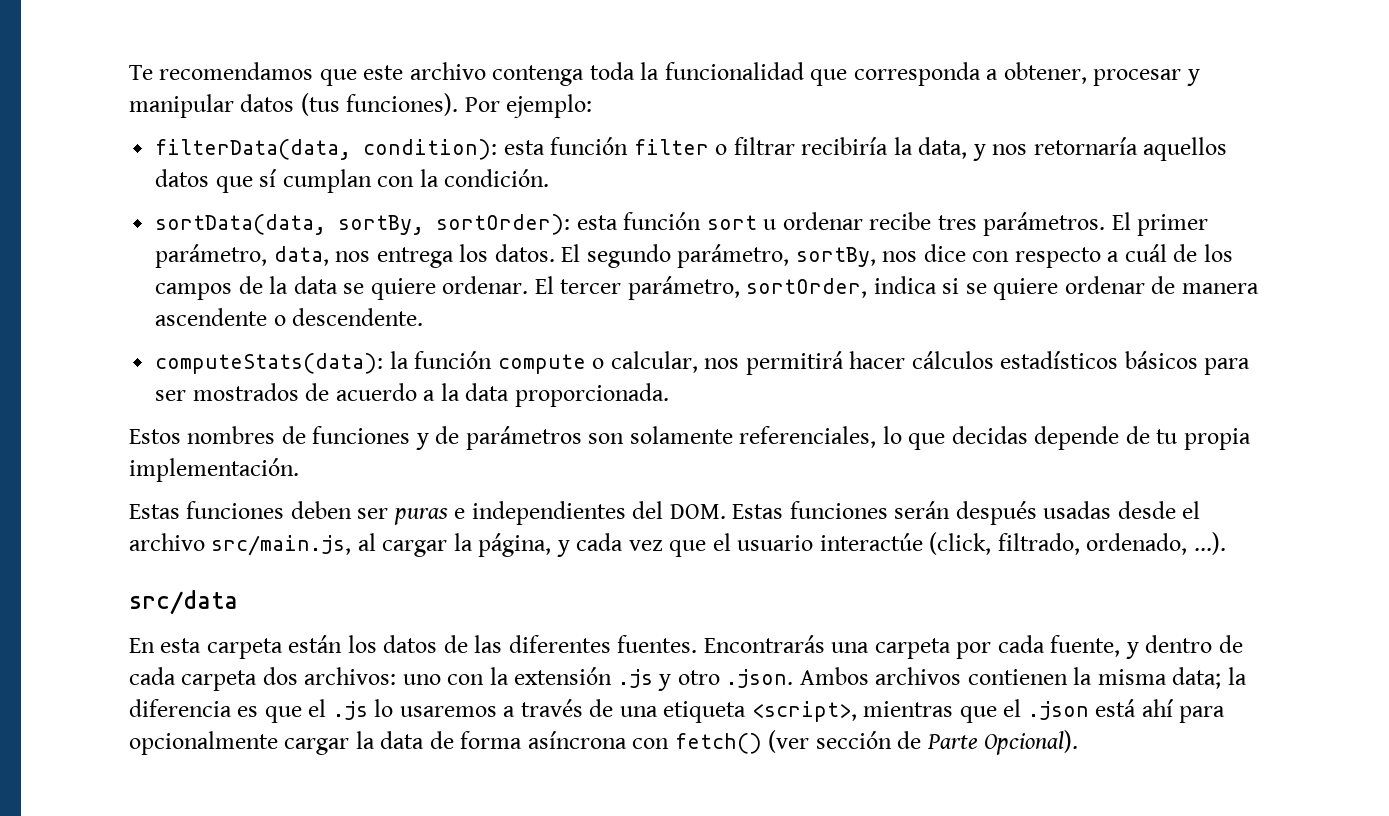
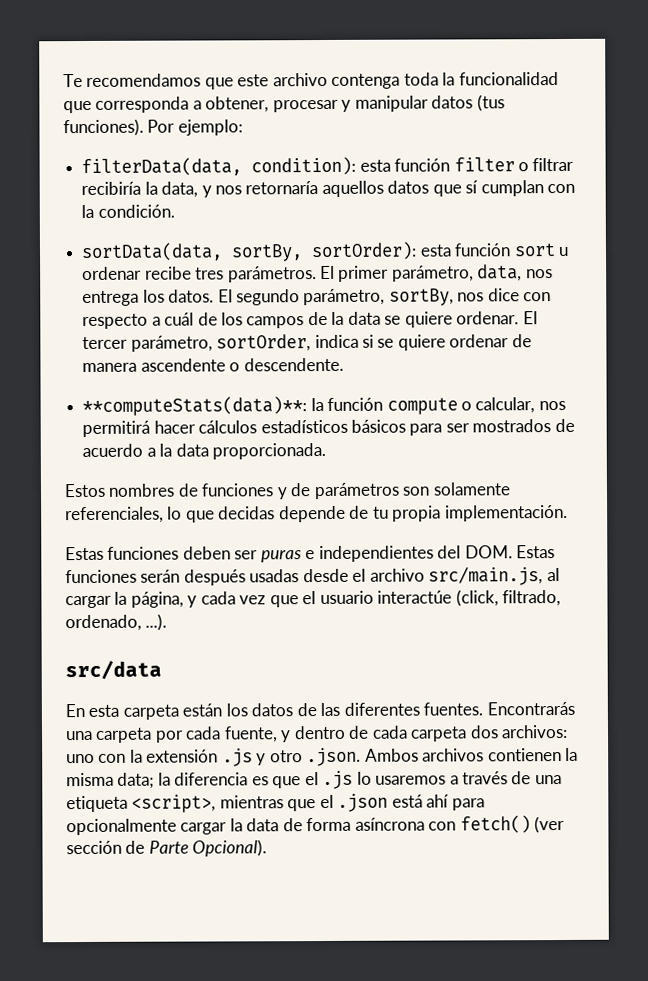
- computeStats(data): la función compute o calcular, nos permitirá hacer cálculos estadísticos básicos para ser mostrados de acuerdo a la data proporcionada.
+ **computeStats(data)**: la función compute o calcular, nos permitirá hacer cálculos estadísticos básicos para ser mostrados de acuerdo a la data proporcionada.

